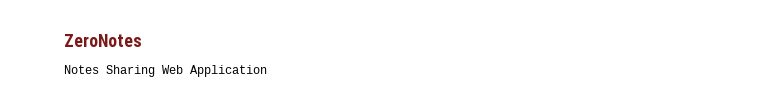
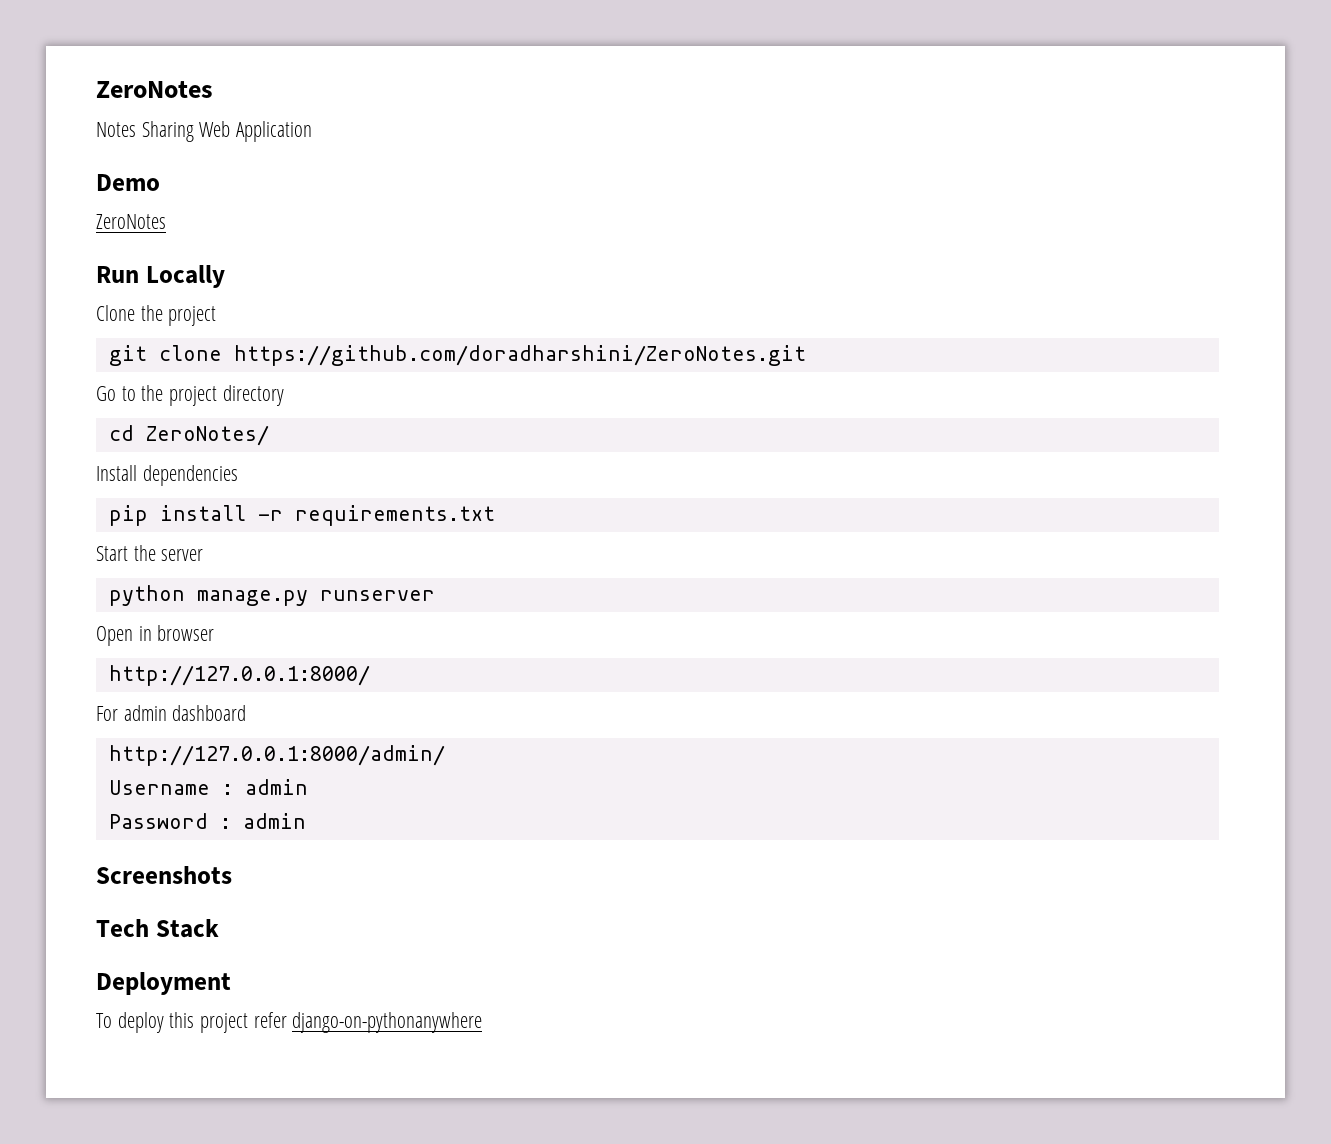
+ Demo
+ ZeroNotes
+ Run Locally
+ Clone the project
+ git clone https://github.com/doradharshini/ZeroNotes.git
+ Go to the project directory
+ cd ZeroNotes/
+ Install dependencies
+ pip install -r requirements.txt
+ Start the server
+ python manage.py runserver
+ Open in browser
+ http://127.0.0.1:8000/
+ For admin dashboard
+ http://127.0.0.1:8000/admin/
+ Username : admin
+ Password : admin
+ Screenshots
+ Tech Stack
+ Deployment
+ To deploy this project refer django-on-pythonanywhere

